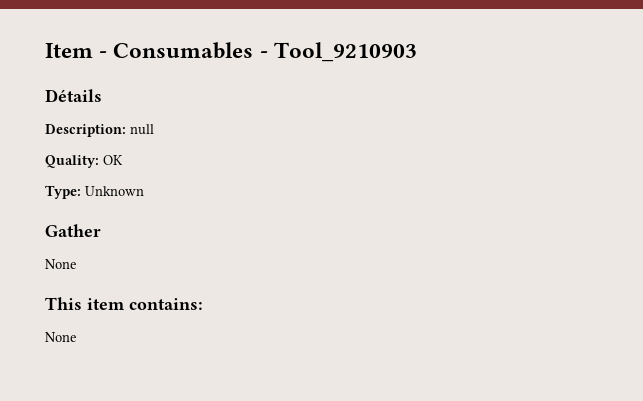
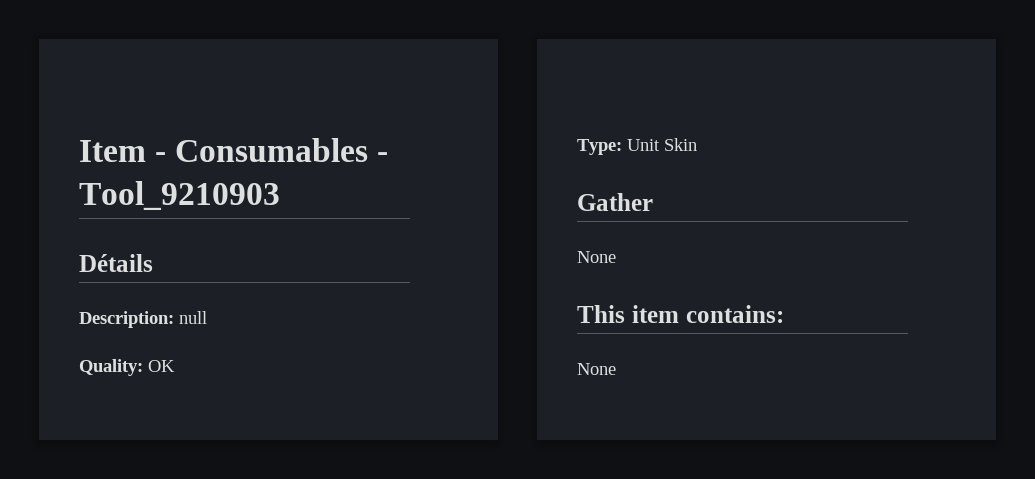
- Type: Unknown
+ Type: Unit Skin

